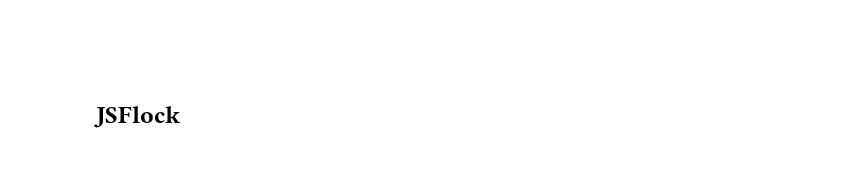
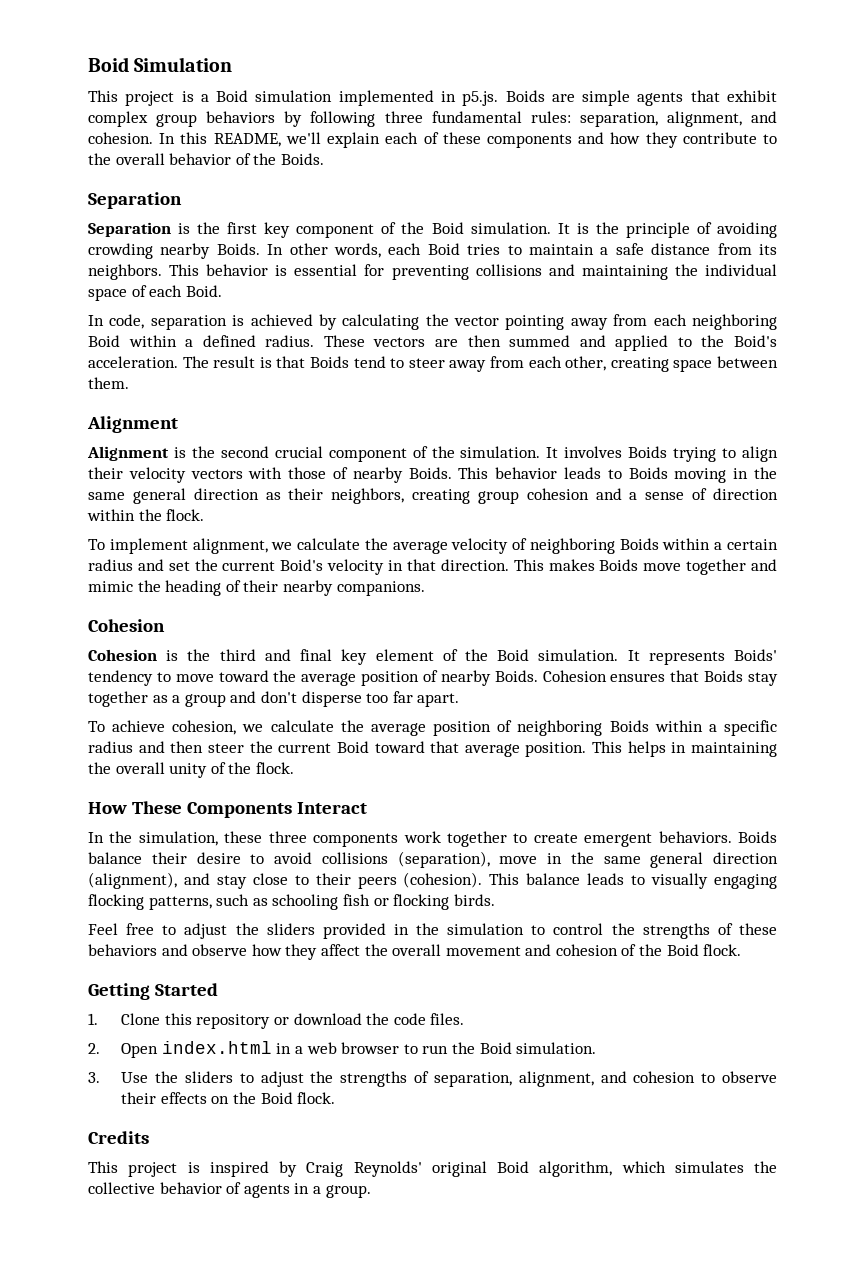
- JSFlock
+ Boid Simulation
+ This project is a Boid simulation implemented in p5.js. Boids are simple agents that exhibit complex group behaviors by following three fundamental rules: separation, alignment, and cohesion. In this README, we'll explain each of these components and how they contribute to the overall behavior of the Boids.
+ Separation
+ Separation is the first key component of the Boid simulation. It is the principle of avoiding crowding nearby Boids. In other words, each Boid tries to maintain a safe distance from its neighbors. This behavior is essential for preventing collisions and maintaining the individual space of each Boid.
+ In code, separation is achieved by calculating the vector pointing away from each neighboring Boid within a defined radius. These vectors are then summed and applied to the Boid's acceleration. The result is that Boids tend to steer away from each other, creating space between them.
+ Alignment
+ Alignment is the second crucial component of the simulation. It involves Boids trying to align their velocity vectors with those of nearby Boids. This behavior leads to Boids moving in the same general direction as their neighbors, creating group cohesion and a sense of direction within the flock.
+ To implement alignment, we calculate the average velocity of neighboring Boids within a certain radius and set the current Boid's velocity in that direction. This makes Boids move together and mimic the heading of their nearby companions.
+ Cohesion
+ Cohesion is the third and final key element of the Boid simulation. It represents Boids' tendency to move toward the average position of nearby Boids. Cohesion ensures that Boids stay together as a group and don't disperse too far apart.
+ To achieve cohesion, we calculate the average position of neighboring Boids within a specific radius and then steer the current Boid toward that average position. This helps in maintaining the overall unity of the flock.
+ How These Components Interact
+ In the simulation, these three components work together to create emergent behaviors. Boids balance their desire to avoid collisions (separation), move in the same general direction (alignment), and stay close to their peers (cohesion). This balance leads to visually engaging flocking patterns, such as schooling fish or flocking birds.
+ Feel free to adjust the sliders provided in the simulation to control the strengths of these behaviors and observe how they affect the overall movement and cohesion of the Boid flock.
+ Getting Started
+ 1. Clone this repository or download the code files.
+ 2. Open index.html in a web browser to run the Boid simulation.
+ 3. Use the sliders to adjust the strengths of separation, alignment, and cohesion to observe their effects on the Boid flock.
+ Credits
+ This project is inspired by Craig Reynolds' original Boid algorithm, which simulates the collective behavior of agents in a group.

